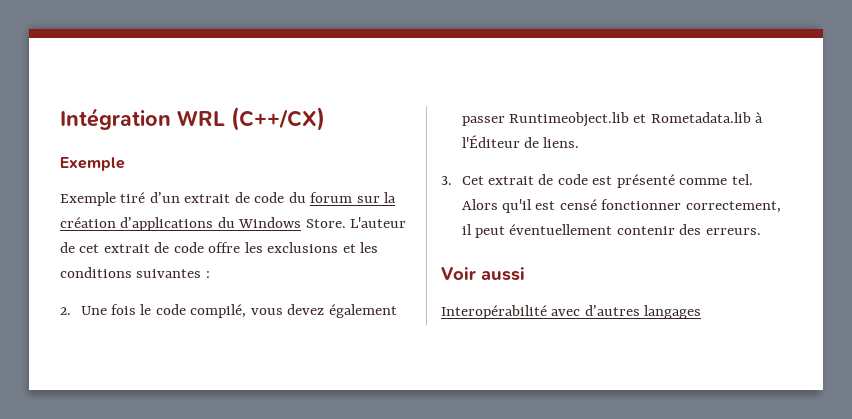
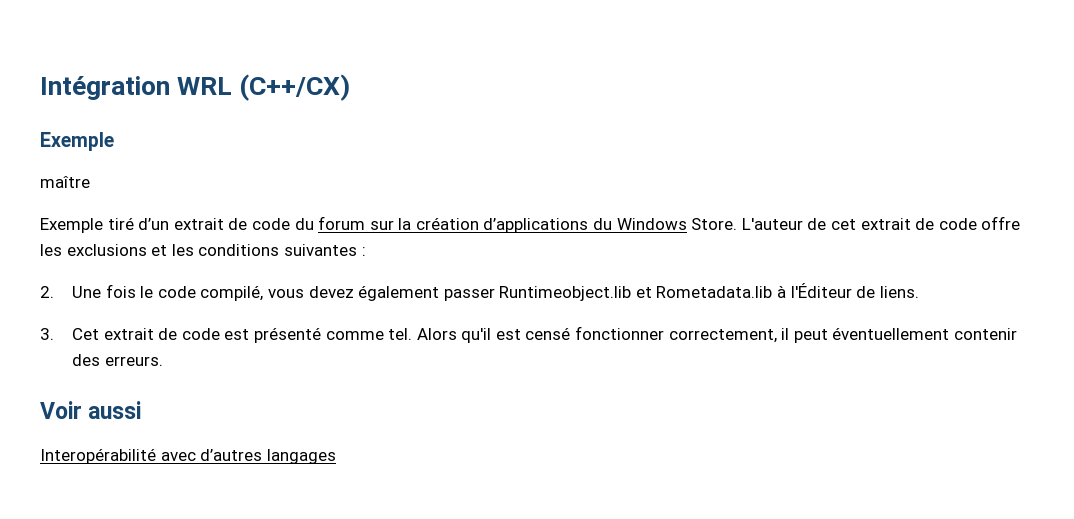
+ maître

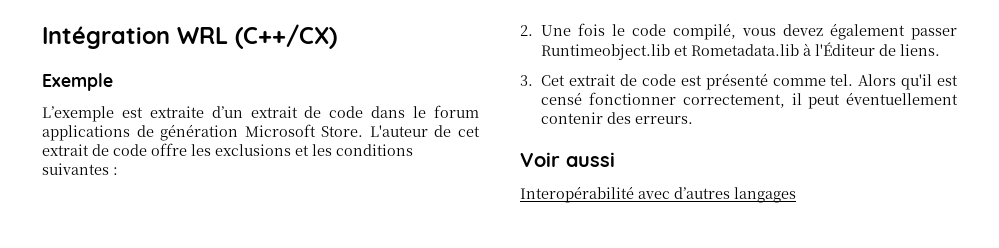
- maître
- Exemple tiré d’un extrait de code du forum sur la création d’applications du Windows Store.
+ L’exemple est extraite d’un extrait de code dans le forum applications de génération Microsoft Store.

